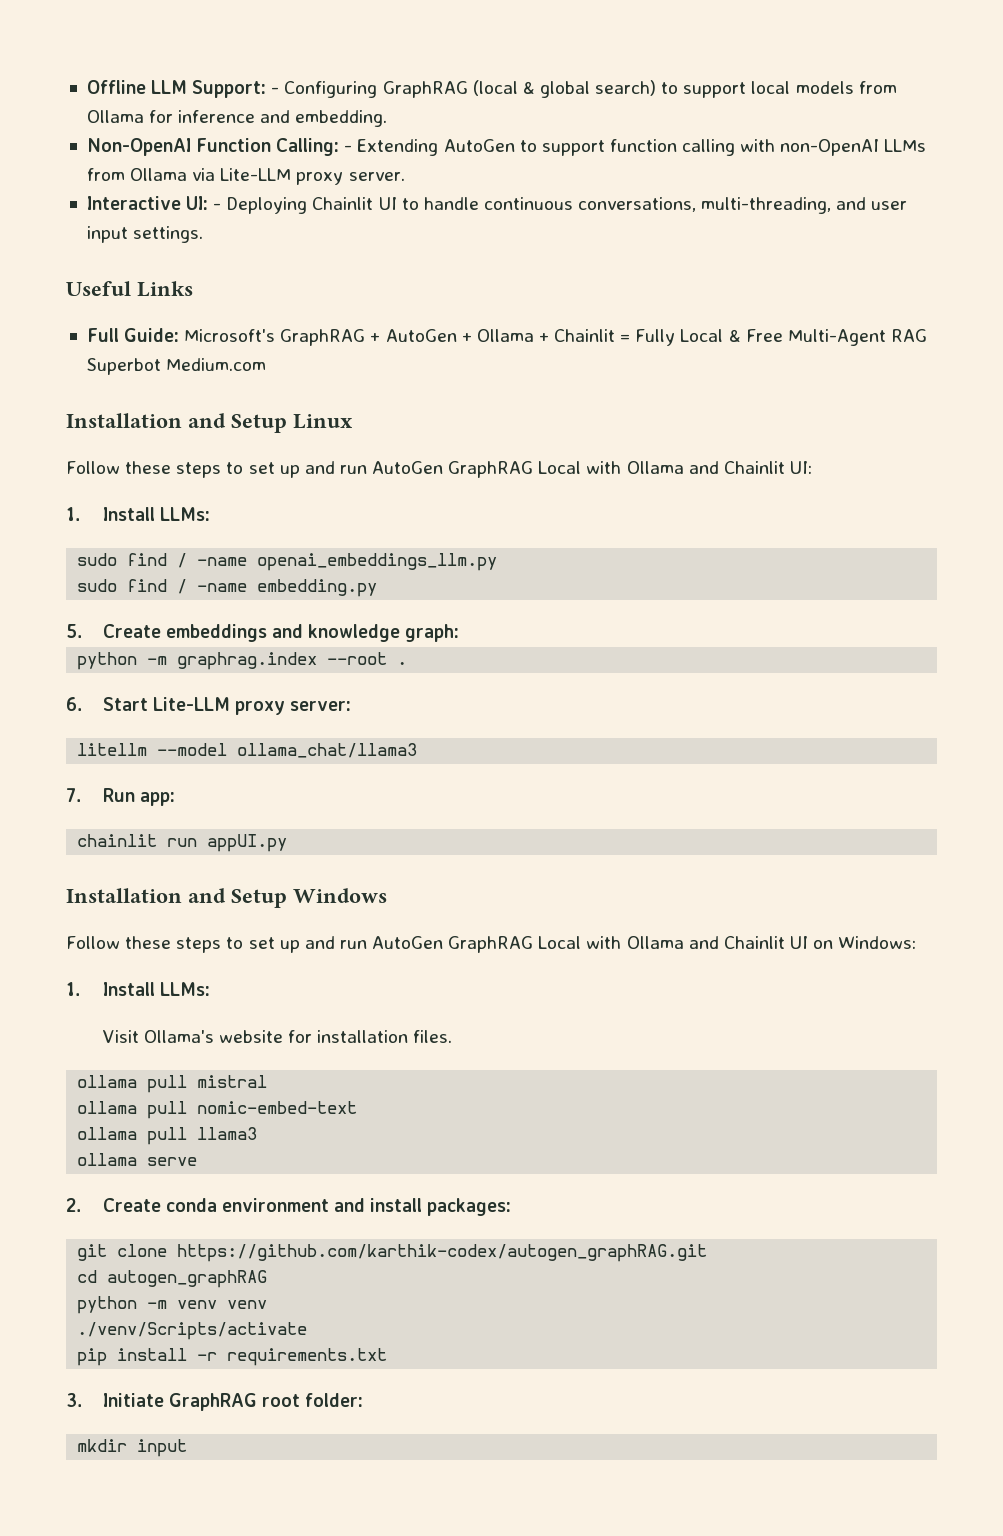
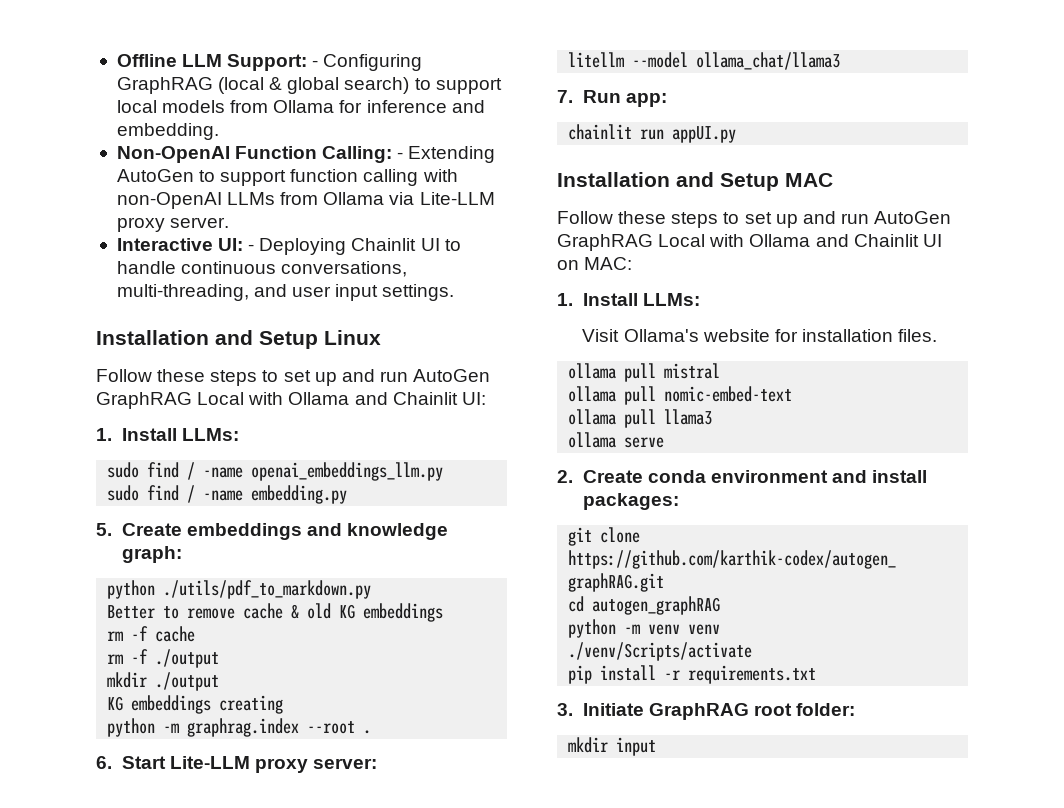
- Useful Links
- Full Guide: Microsoft's GraphRAG + AutoGen + Ollama + Chainlit = Fully Local & Free Multi-Agent RAG Superbot Medium.com
+ python ./utils/pdf_to_markdown.py
+ Better to remove cache & old KG embeddings
+ rm -f cache
+ rm -f ./output
+ mkdir ./output
+ KG embeddings creating
- Installation and Setup Windows
+ Installation and Setup MAC
- Follow these steps to set up and run AutoGen GraphRAG Local with Ollama and Chainlit UI on Windows:
+ Follow these steps to set up and run AutoGen GraphRAG Local with Ollama and Chainlit UI on MAC:

